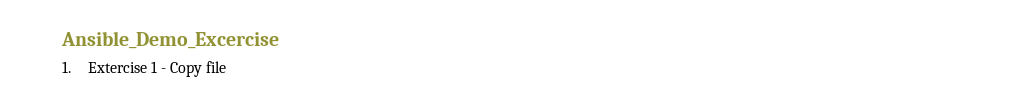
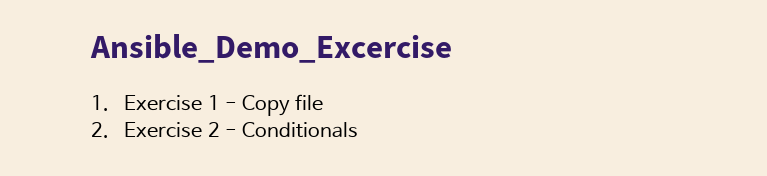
- 1. Extercise 1 - Copy file
+ 1. Exercise 1 - Copy file
+ 2. Exercise 2 - Conditionals

